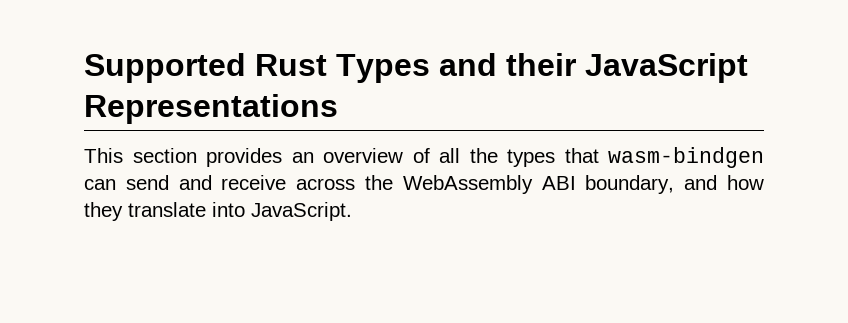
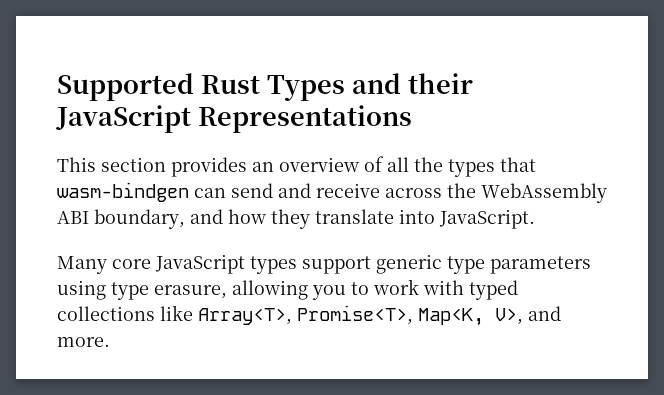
+ Many core JavaScript types support generic type parameters using type erasure, allowing you to work with typed collections like Array<T>, Promise<T>, Map<K, V>, and more.

